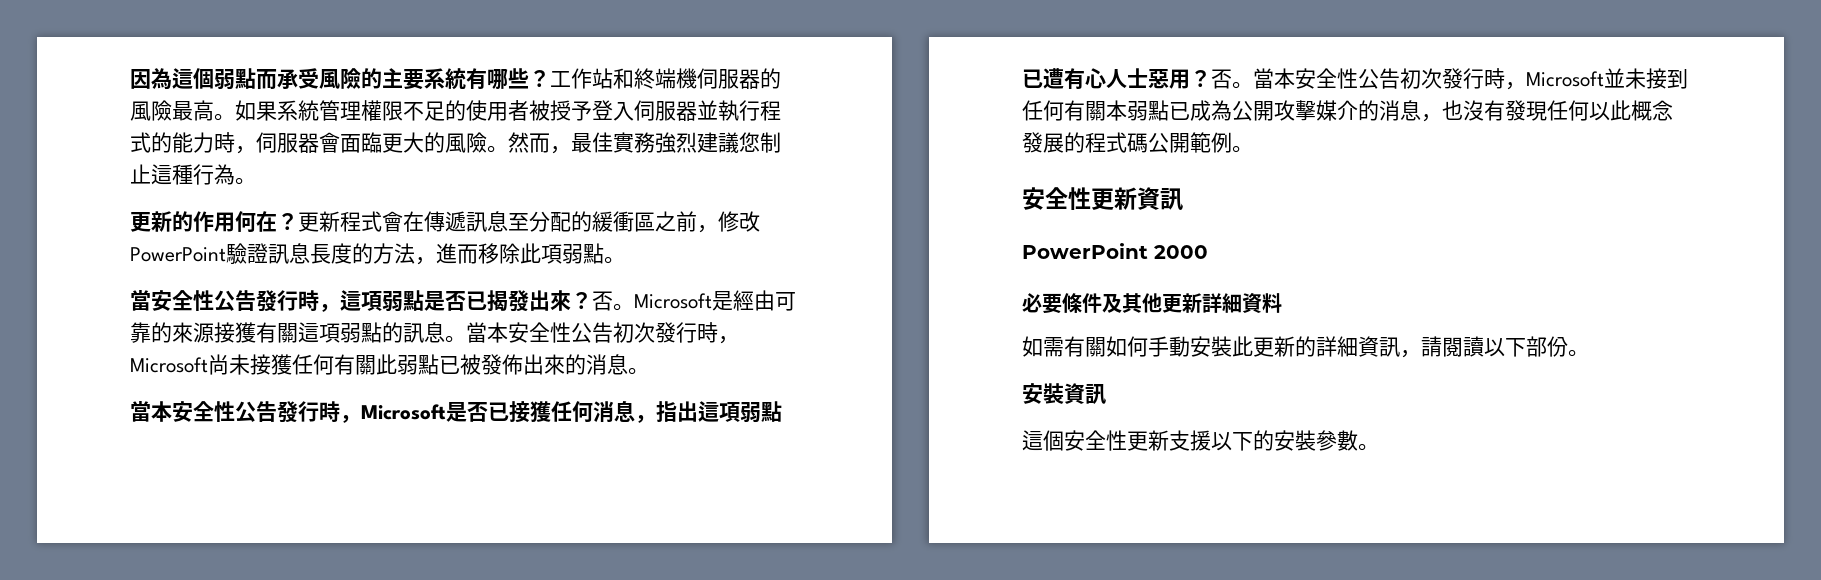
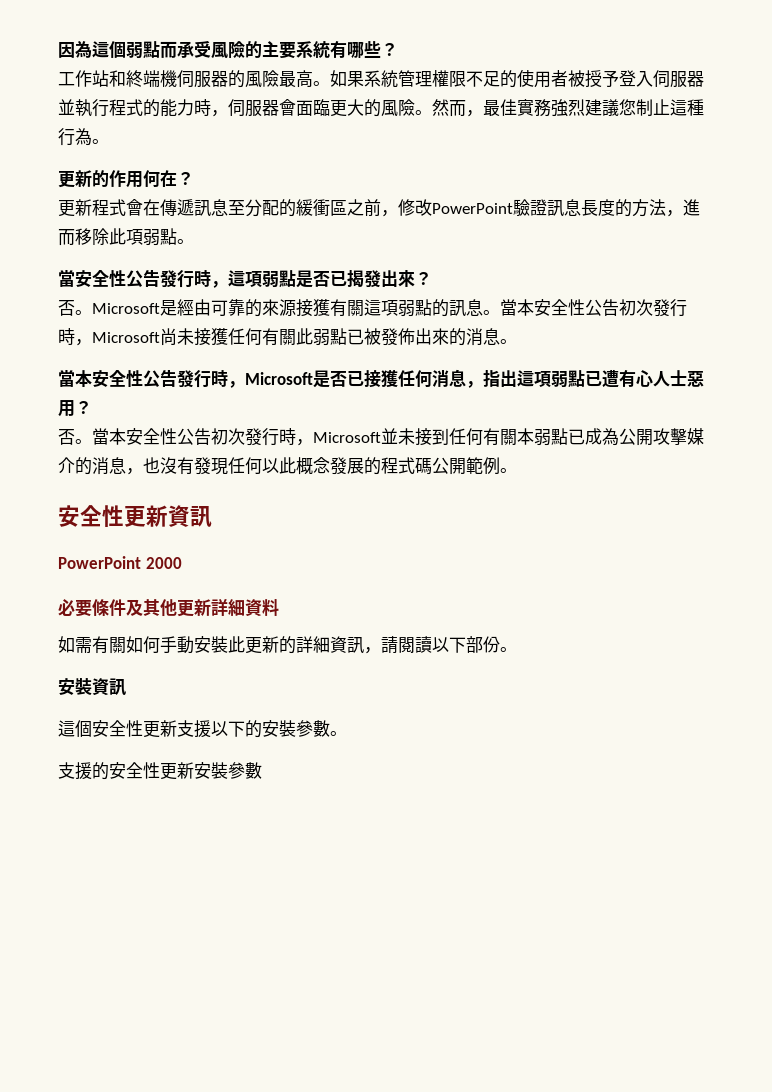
- 因為這個弱點而承受風險的主要系統有哪些？工作站和終端機伺服器的風險最高。
+ 因為這個弱點而承受風險的主要系統有哪些？
+ 工作站和終端機伺服器的風險最高。
- 更新的作用何在？更新程式會在傳遞訊息至分配的緩衝區之前，修改PowerPoint驗證訊息長度的方法，進而移除此項弱點。
+ 更新的作用何在？
+ 更新程式會在傳遞訊息至分配的緩衝區之前，修改PowerPoint驗證訊息長度的方法，進而移除此項弱點。
- 當安全性公告發行時，這項弱點是否已揭發出來？否。
+ 當安全性公告發行時，這項弱點是否已揭發出來？
+ 否。
- 當本安全性公告發行時，Microsoft是否已接獲任何消息，指出這項弱點已遭有心人士惡用？否。
+ 當本安全性公告發行時，Microsoft是否已接獲任何消息，指出這項弱點已遭有心人士惡用？
+ 否。
+ 支援的安全性更新安裝參數

